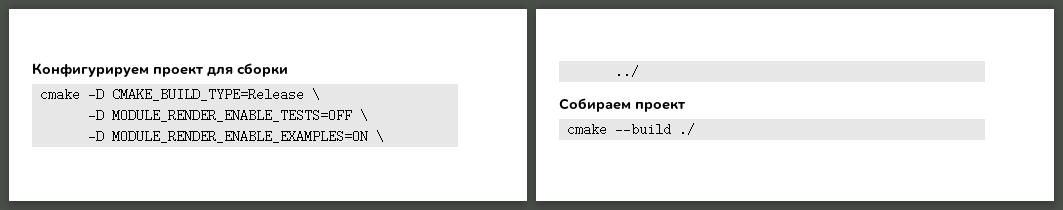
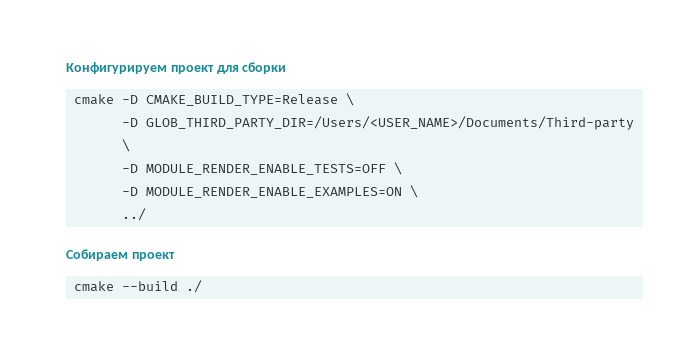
+ -D GLOB_THIRD_PARTY_DIR=/Users/<USER_NAME>/Documents/Third-party \

